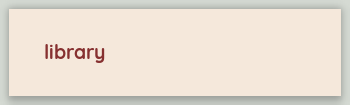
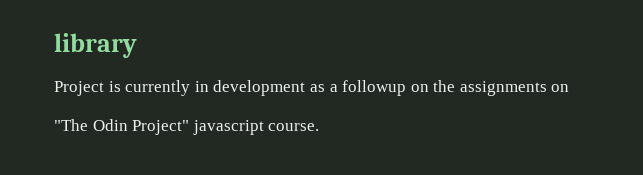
+ Project is currently in development as a followup on the assignments on
+ "The Odin Project" javascript course.

